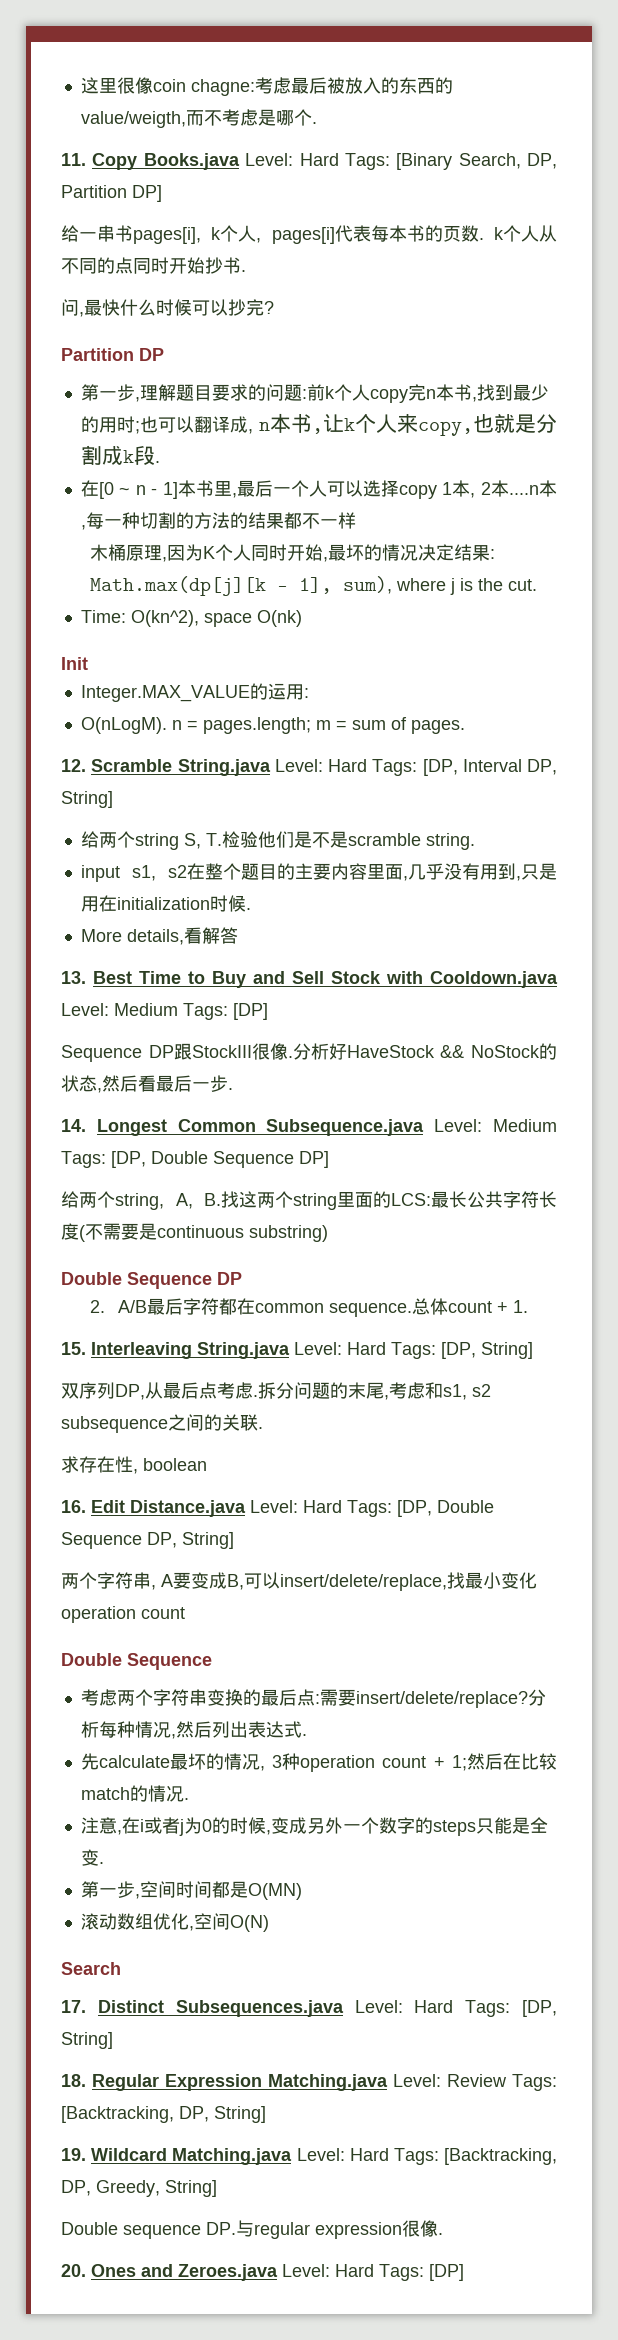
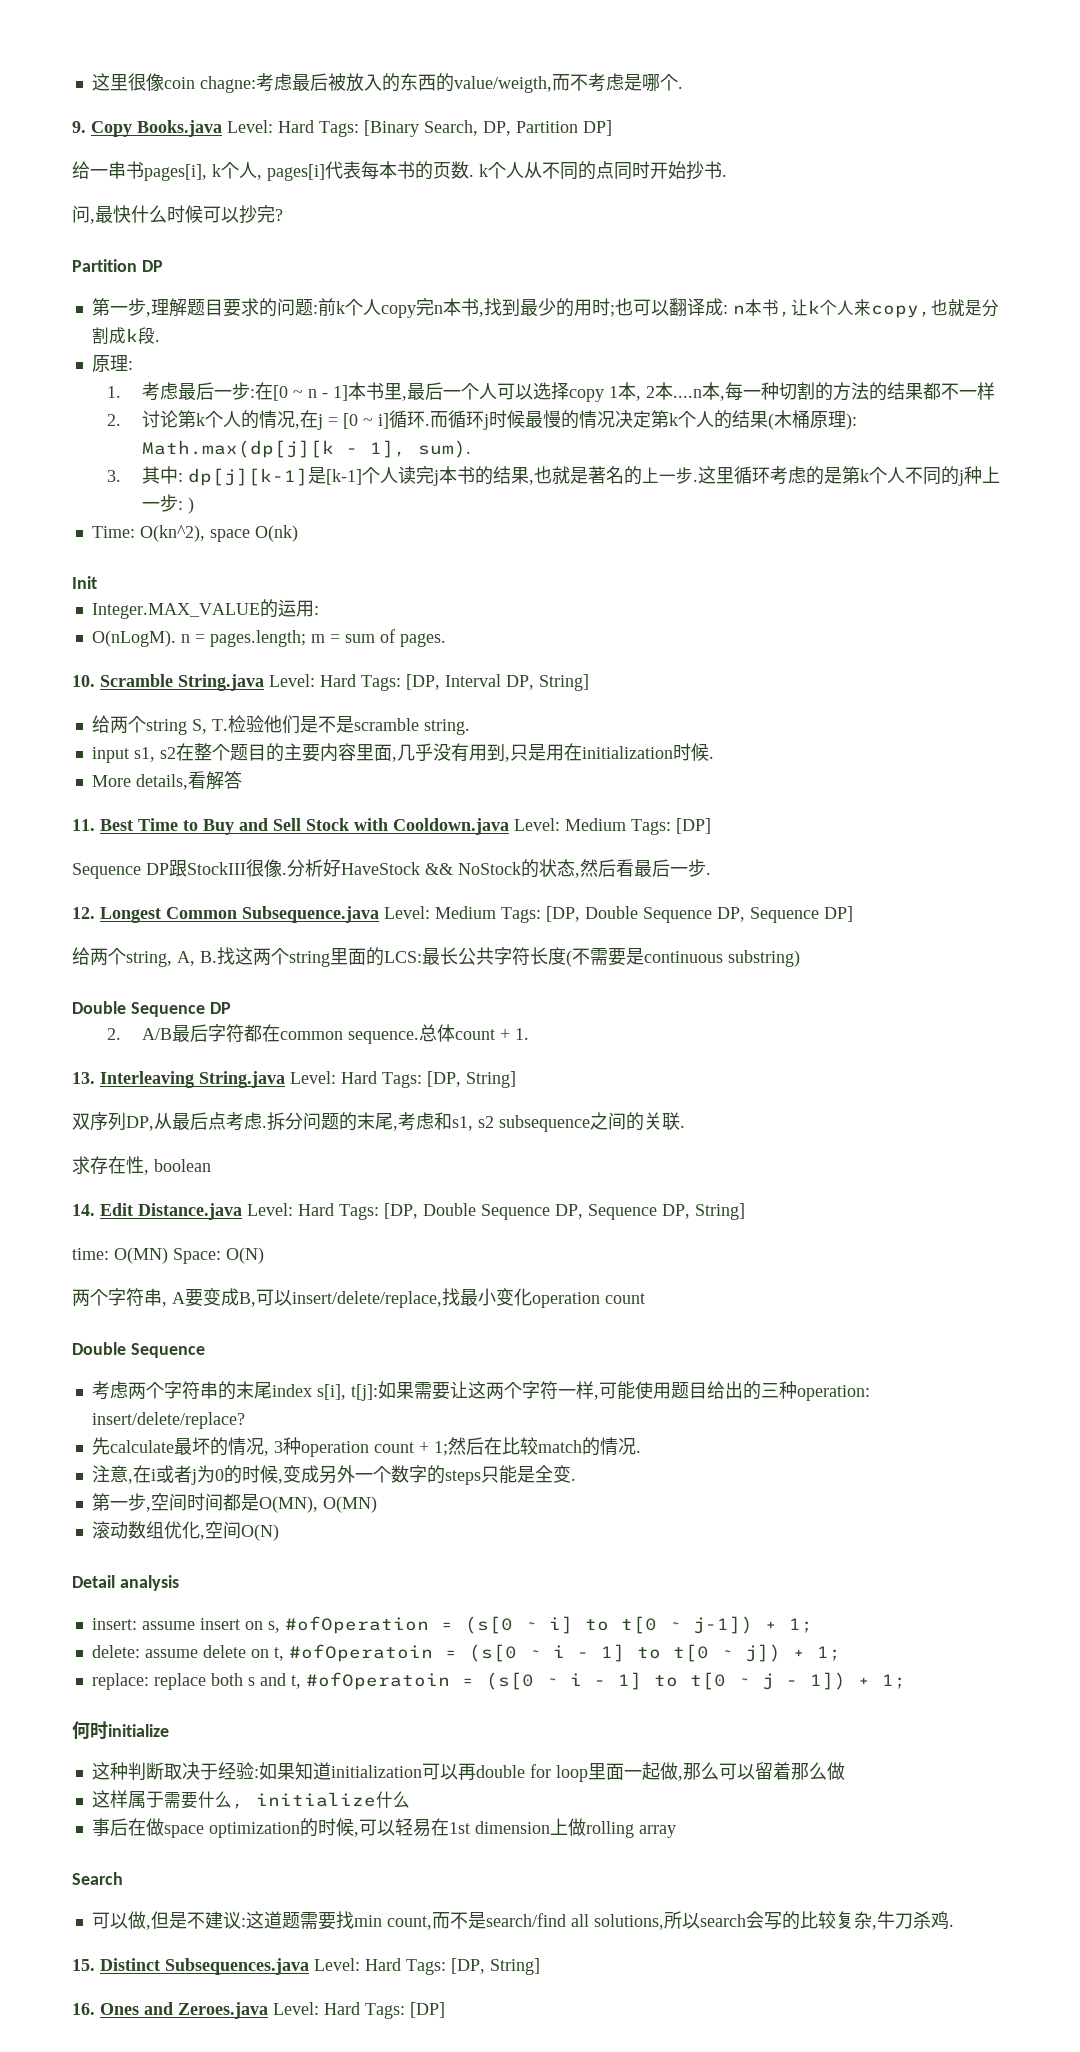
- 11. Copy Books.java Level: Hard Tags: [Binary Search, DP, Partition DP]
+ 9. Copy Books.java Level: Hard Tags: [Binary Search, DP, Partition DP]
- 第一步,理解题目要求的问题:前k个人copy完n本书,找到最少的用时;也可以翻译成, n本书,让k个人来copy,也就是分割成k段.
+ 第一步,理解题目要求的问题:前k个人copy完n本书,找到最少的用时;也可以翻译成: n本书,让k个人来copy,也就是分割成k段.
- 在[0 ~ n - 1]本书里,最后一个人可以选择copy 1本, 2本....n本,每一种切割的方法的结果都不一样
+ 原理:
+ 1.考虑最后一步:在[0 ~ n - 1]本书里,最后一个人可以选择copy 1本, 2本....n本,每一种切割的方法的结果都不一样
- 木桶原理,因为K个人同时开始,最坏的情况决定结果: Math.max(dp[j][k - 1], sum), where j is the cut.
+ 2.讨论第k个人的情况,在j = [0 ~ i]循环.而循环j时候最慢的情况决定第k个人的结果(木桶原理): Math.max(dp[j][k - 1], sum).
+ 3.其中: dp[j][k-1]是[k-1]个人读完j本书的结果,也就是著名的上一步.这里循环考虑的是第k个人不同的j种上一步: )
- 12. Scramble String.java Level: Hard Tags: [DP, Interval DP, String]
+ 10. Scramble String.java Level: Hard Tags: [DP, Interval DP, String]
- 13. Best Time to Buy and Sell Stock with Cooldown.java Level: Medium Tags: [DP]
+ 11. Best Time to Buy and Sell Stock with Cooldown.java Level: Medium Tags: [DP]
- 14. Longest Common Subsequence.java Level: Medium Tags: [DP, Double Sequence DP]
+ 12. Longest Common Subsequence.java Level: Medium Tags: [DP, Double Sequence DP, Sequence DP]
- 15. Interleaving String.java Level: Hard Tags: [DP, String]
+ 13. Interleaving String.java Level: Hard Tags: [DP, String]
- 16. Edit Distance.java Level: Hard Tags: [DP, Double Sequence DP, String]
+ 14. Edit Distance.java Level: Hard Tags: [DP, Double Sequence DP, Sequence DP, String]
+ time: O(MN) Space: O(N)
- 考虑两个字符串变换的最后点:需要insert/delete/replace?分析每种情况,然后列出表达式.
+ 考虑两个字符串的末尾index s[i], t[j]:如果需要让这两个字符一样,可能使用题目给出的三种operation: insert/delete/replace?
- 第一步,空间时间都是O(MN)
+ 第一步,空间时间都是O(MN), O(MN)
+ Detail analysis
+ insert: assume insert on s, #ofOperation = (s[0 ~ i] to t[0 ~ j-1]) + 1;
+ delete: assume delete on t, #ofOperatoin = (s[0 ~ i - 1] to t[0 ~ j]) + 1;
+ replace: replace both s and t, #ofOperatoin = (s[0 ~ i - 1] to t[0 ~ j - 1]) + 1;
+ 何时initialize
+ 这种判断取决于经验:如果知道initialization可以再double for loop里面一起做,那么可以留着那么做
+ 这样属于需要什么, initialize什么
+ 事后在做space optimization的时候,可以轻易在1st dimension上做rolling array
  Search
- 17. Distinct Subsequences.java Level: Hard Tags: [DP, String]
+ 可以做,但是不建议:这道题需要找min count,而不是search/find all solutions,所以search会写的比较复杂,牛刀杀鸡.
+ 15. Distinct Subsequences.java Level: Hard Tags: [DP, String]
- 18. Regular Expression Matching.java Level: Review Tags: [Backtracking, DP, String]
- 19. Wildcard Matching.java Level: Hard Tags: [Backtracking, DP, Greedy, String]
- Double sequence DP.与regular expression很像.
- 20. Ones and Zeroes.java Level: Hard Tags: [DP]
+ 16. Ones and Zeroes.java Level: Hard Tags: [DP]

